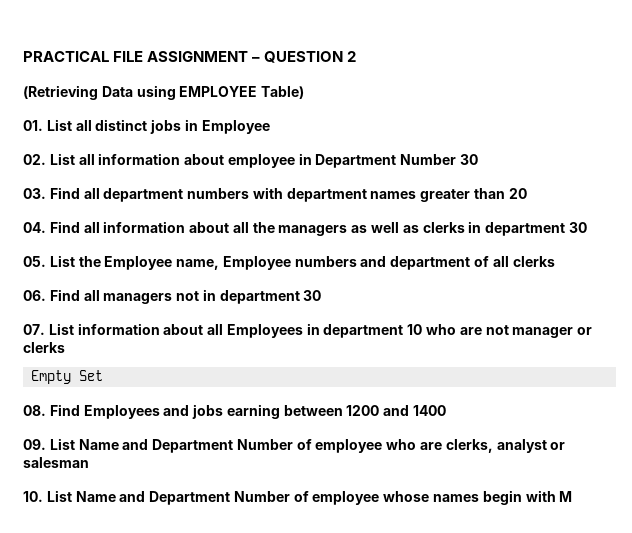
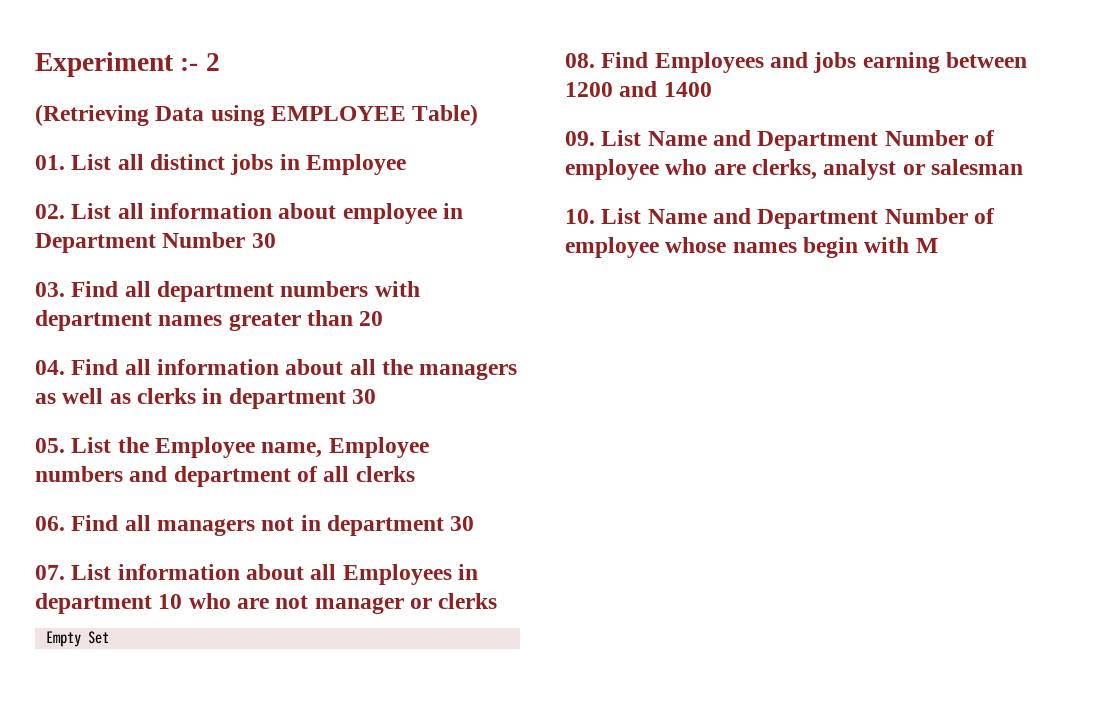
- PRACTICAL FILE ASSIGNMENT – QUESTION 2
+ Experiment :- 2

